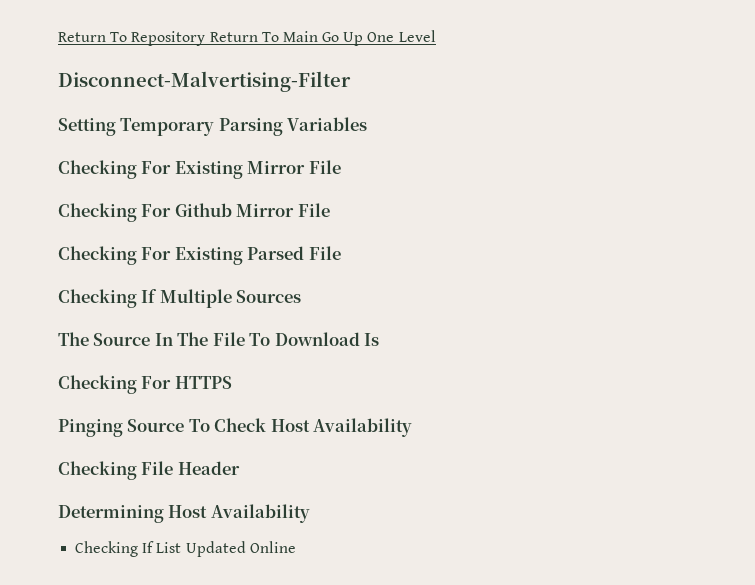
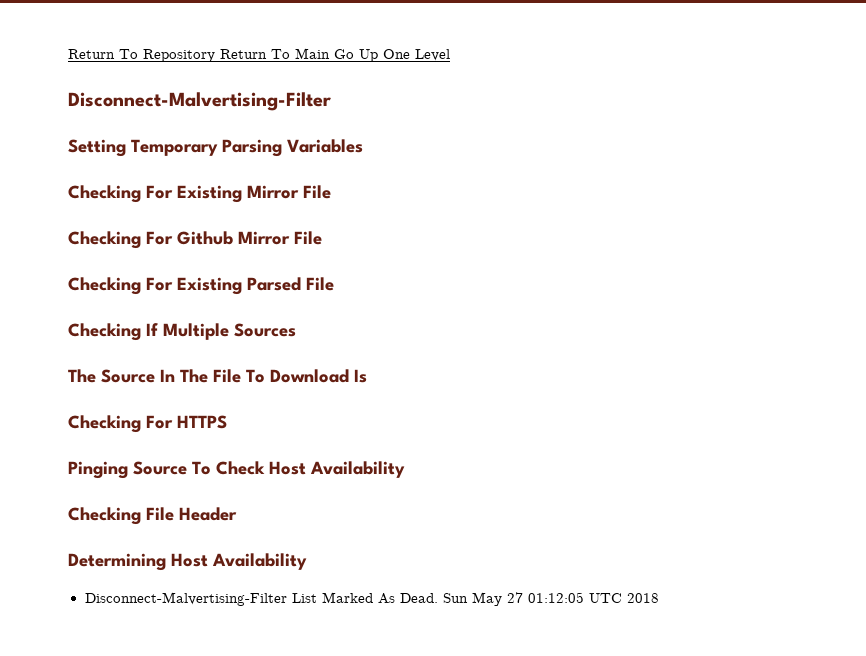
- Checking If List Updated Online
+ Disconnect-Malvertising-Filter List Marked As Dead. Sun May 27 01:12:05 UTC 2018

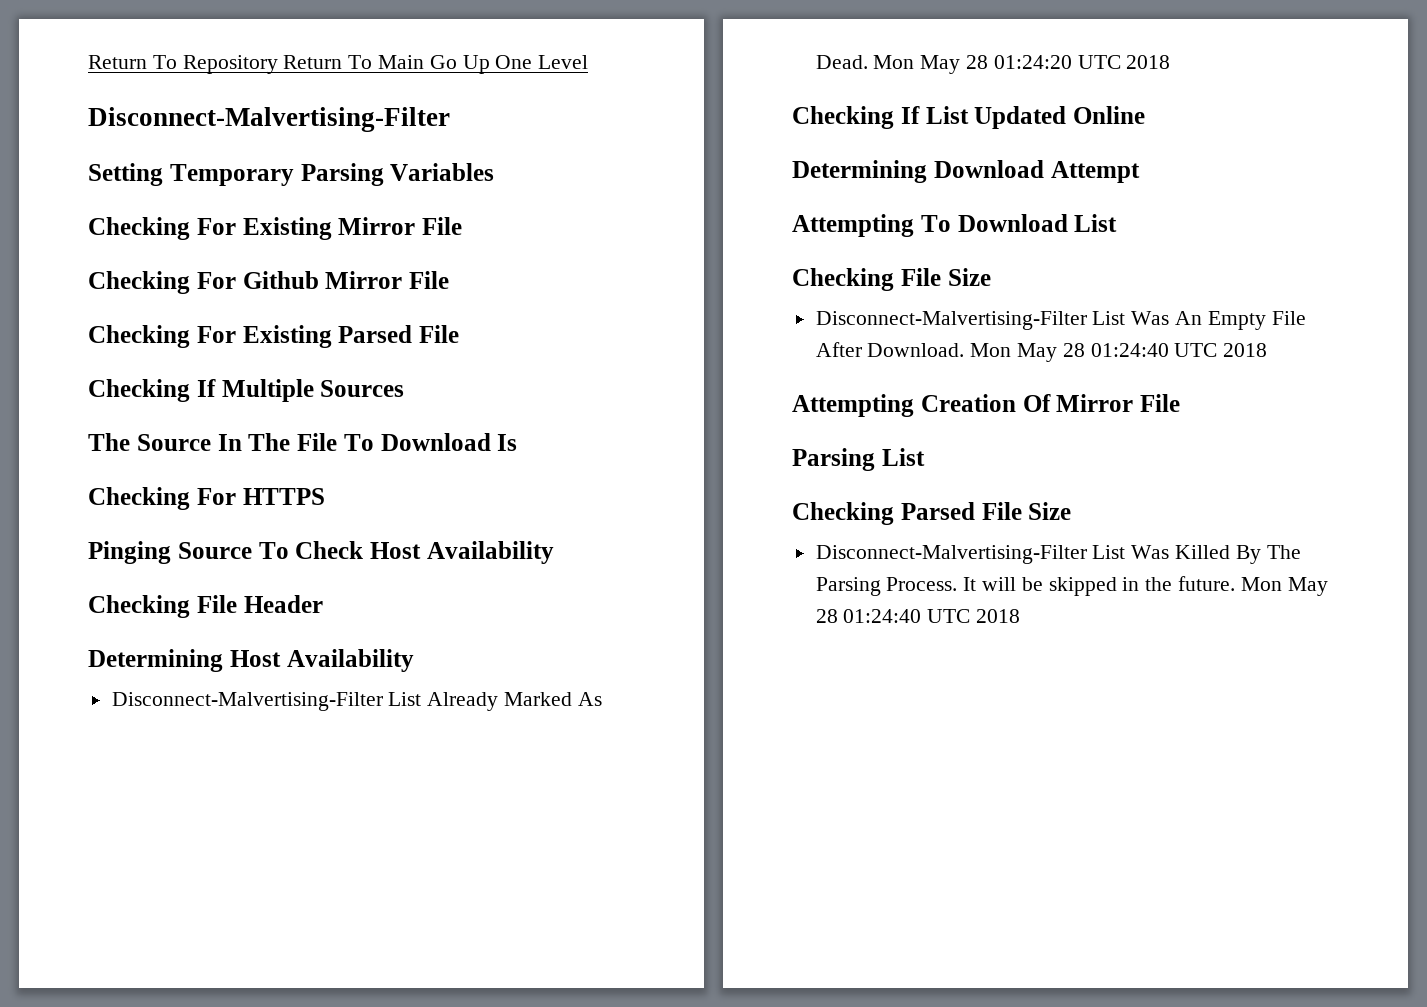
- Disconnect-Malvertising-Filter List Marked As Dead.
+ Disconnect-Malvertising-Filter List Already Marked As Dead.
- Sun May 27 01:12:05 UTC 2018
+ Mon May 28 01:24:20 UTC 2018
+ Checking If List Updated Online
+ Determining Download Attempt
+ Attempting To Download List
+ Checking File Size
+ Disconnect-Malvertising-Filter List Was An Empty File After Download. Mon May 28 01:24:40 UTC 2018
+ Attempting Creation Of Mirror File
+ Parsing List
+ Checking Parsed File Size
+ Disconnect-Malvertising-Filter List Was Killed By The Parsing Process. It will be skipped in the future. Mon May 28 01:24:40 UTC 2018

